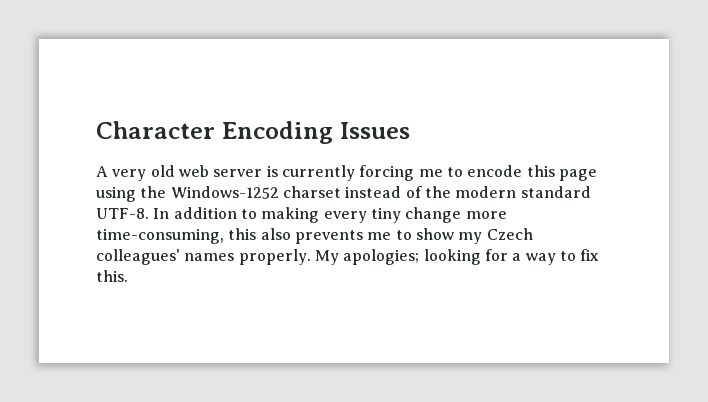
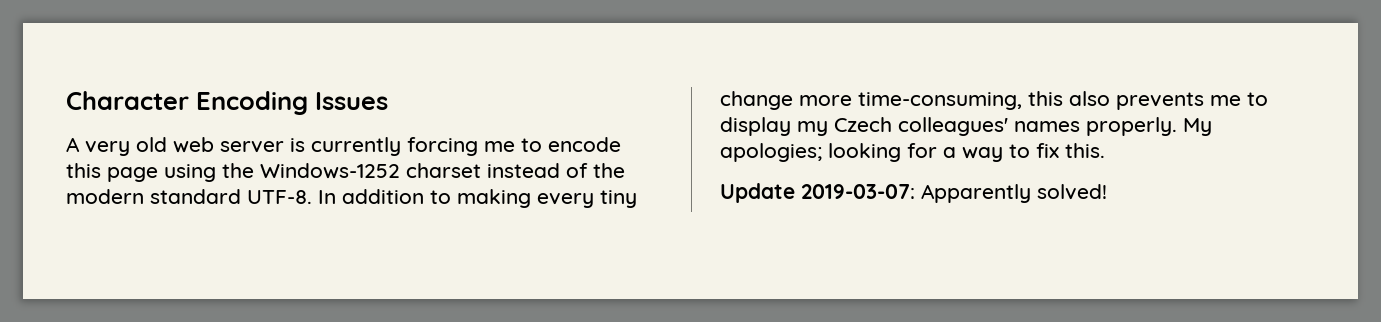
- In addition to making every tiny change more time-consuming, this also prevents me to show my Czech colleagues' names properly.
+ In addition to making every tiny change more time-consuming, this also prevents me to display my Czech colleagues' names properly.
+ Update 2019-03-07: Apparently solved!

